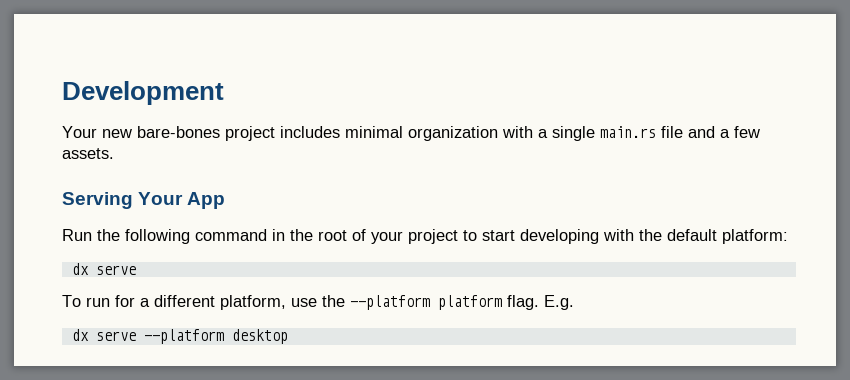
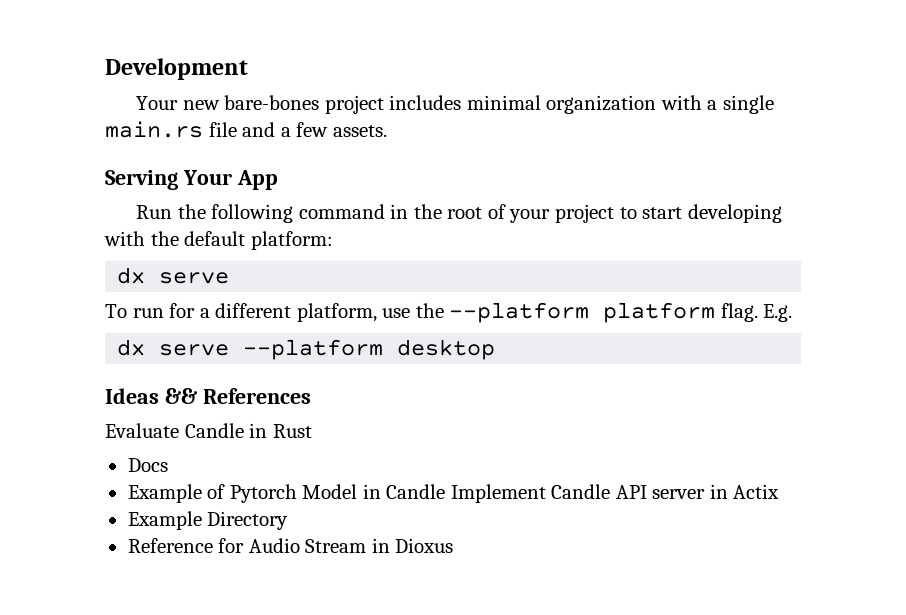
+ Ideas && References
+ Evaluate Candle in Rust
+ Docs
+ Example of Pytorch Model in Candle Implement Candle API server in Actix
+ Example Directory
+ Reference for Audio Stream in Dioxus

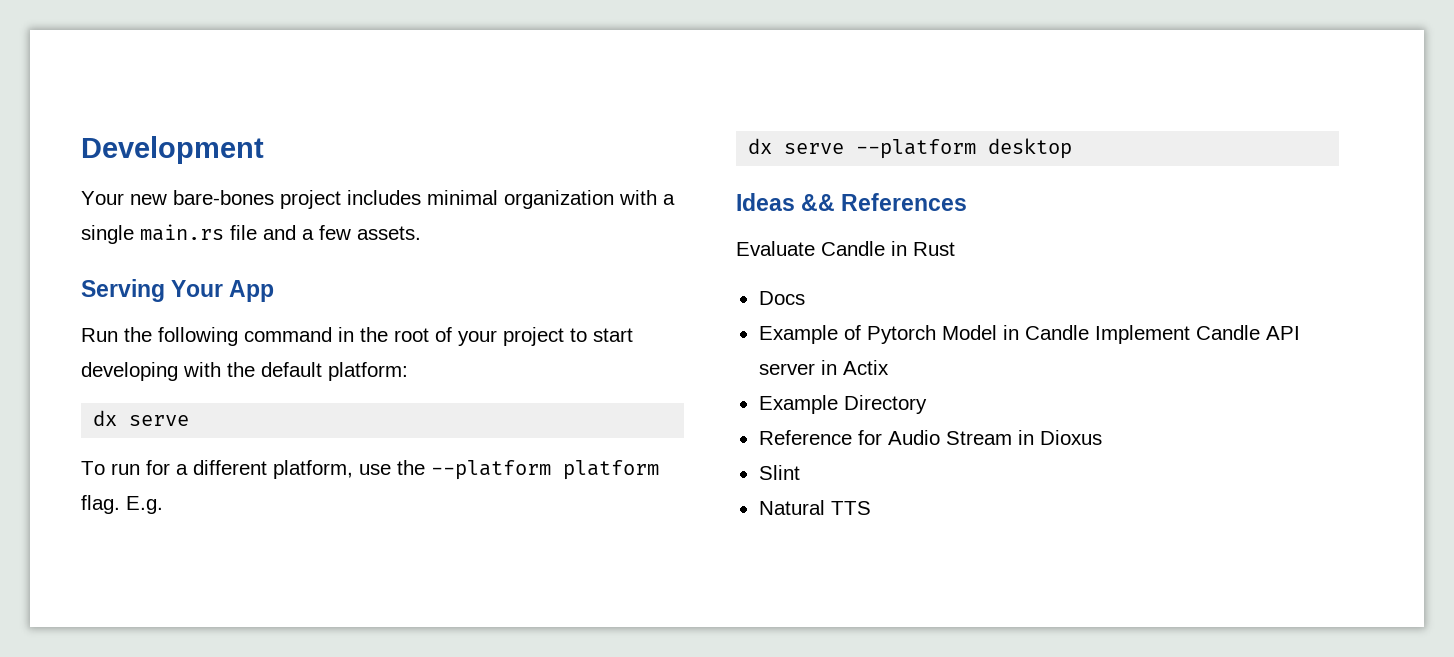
+ Slint
+ Natural TTS

